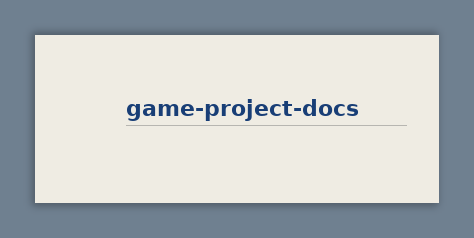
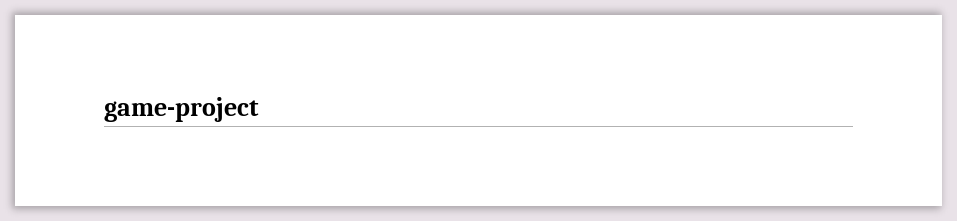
- game-project-docs
+ game-project

